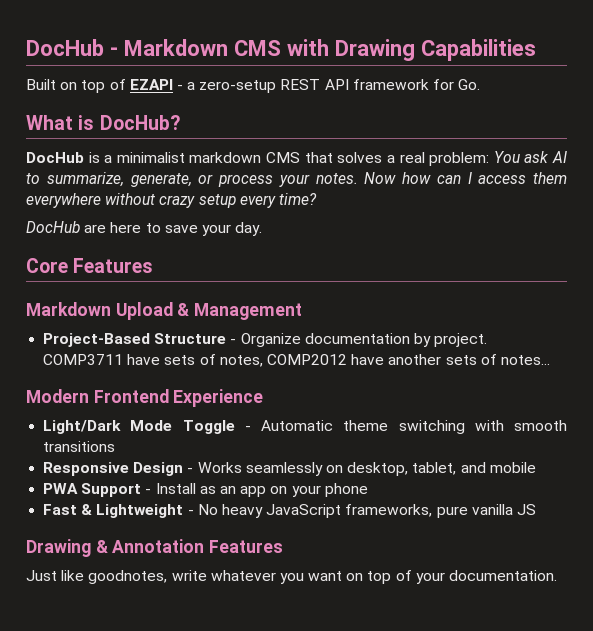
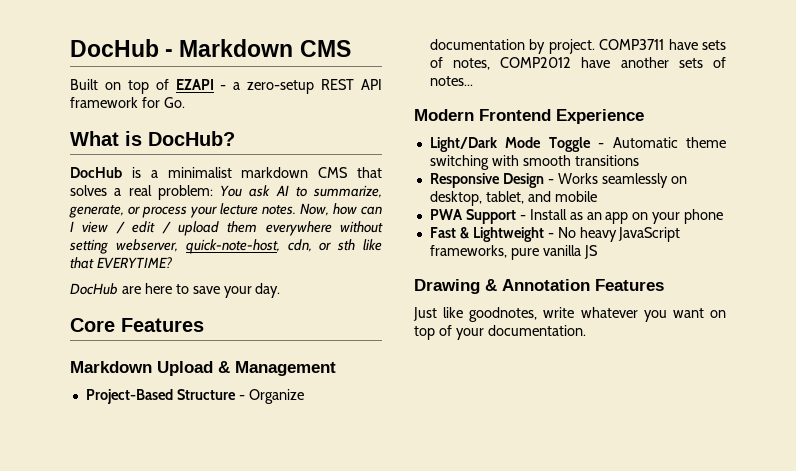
- DocHub - Markdown CMS with Drawing Capabilities
+ DocHub - Markdown CMS
- DocHub is a minimalist markdown CMS that solves a real problem: You ask AI to summarize, generate, or process your notes. Now how can I access them everywhere without crazy setup every time?
+ DocHub is a minimalist markdown CMS that solves a real problem: You ask AI to summarize, generate, or process your lecture notes. Now, how can I view / edit / upload them everywhere without setting webserver, quick-note-host, cdn, or sth like that EVERYTIME?

